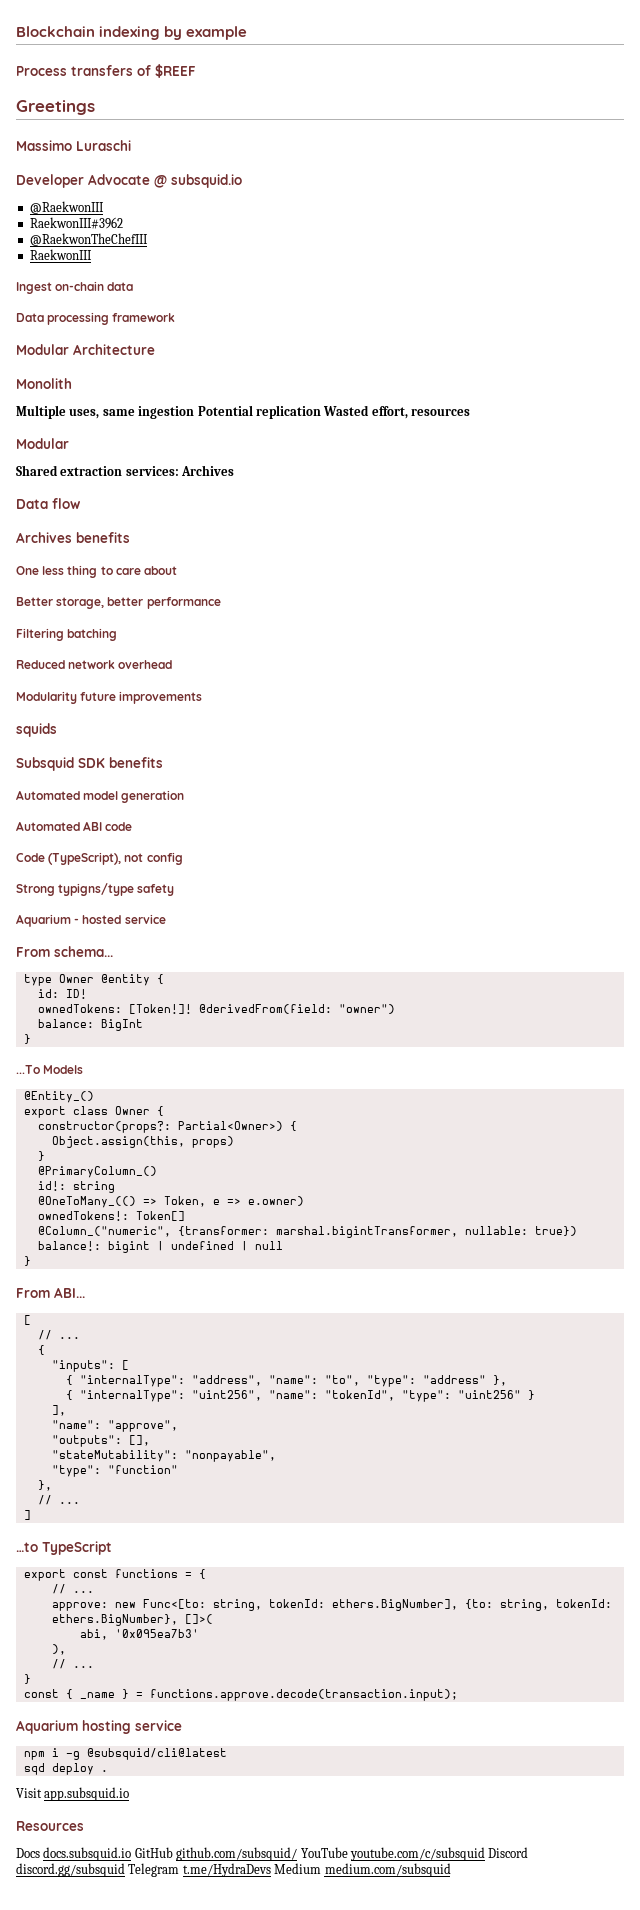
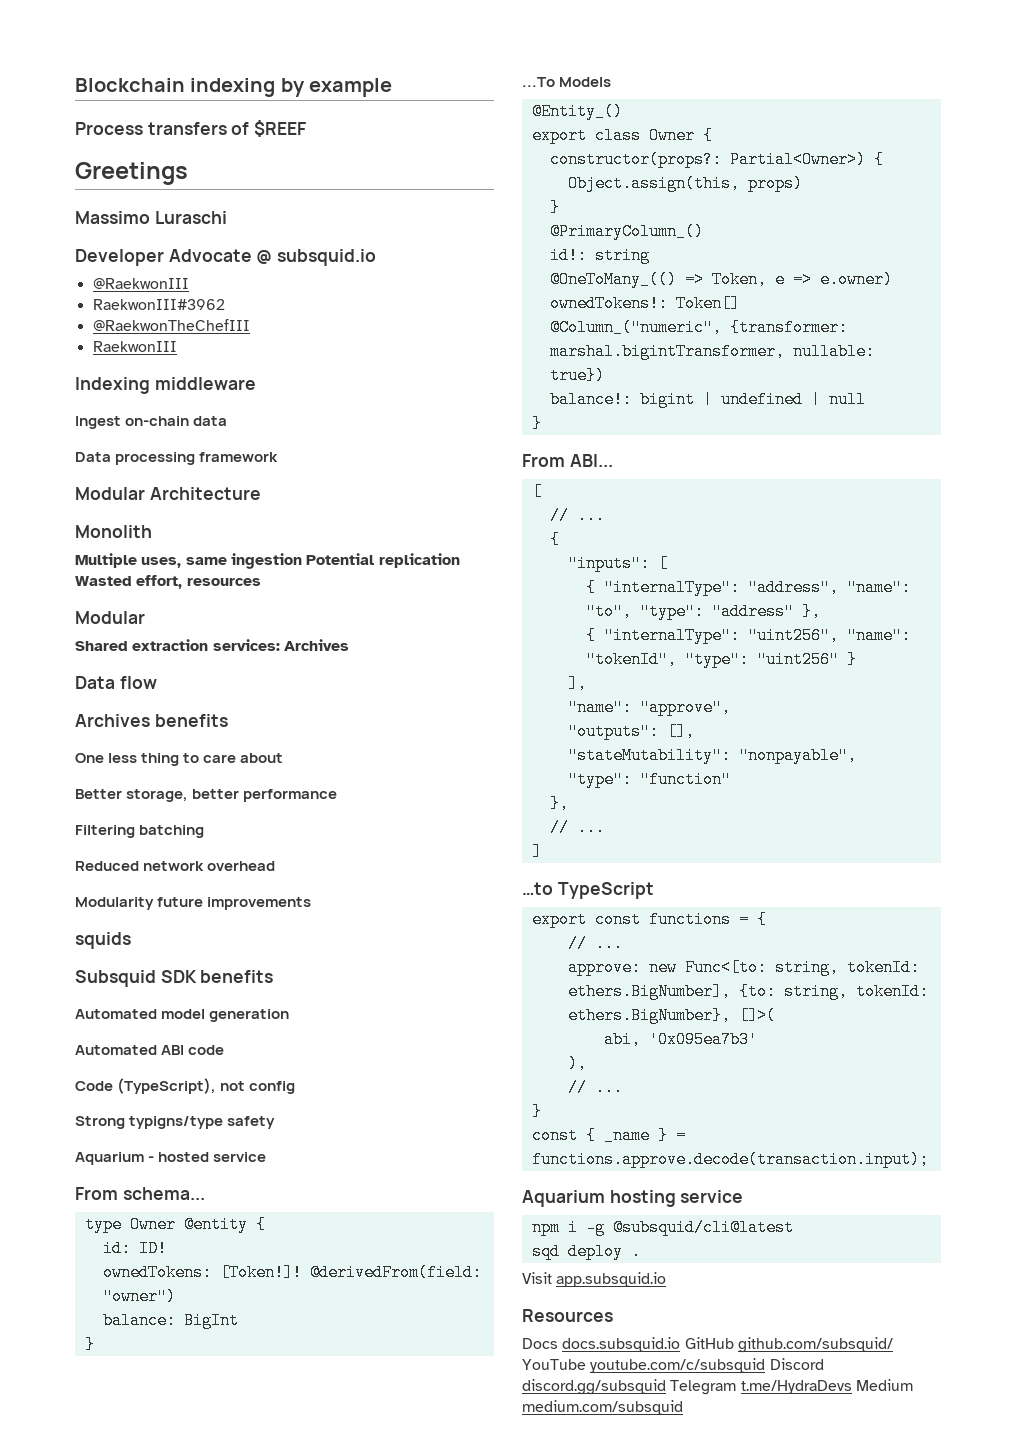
+ Indexing middleware

